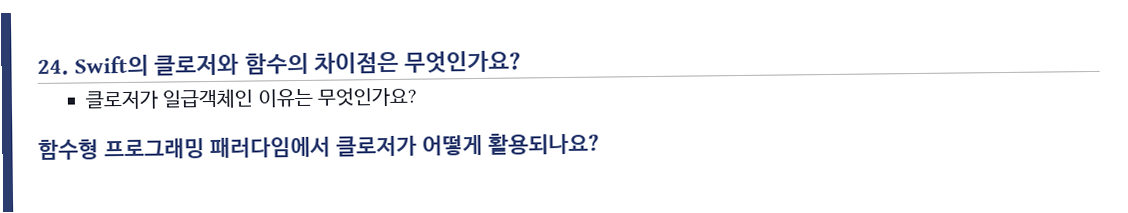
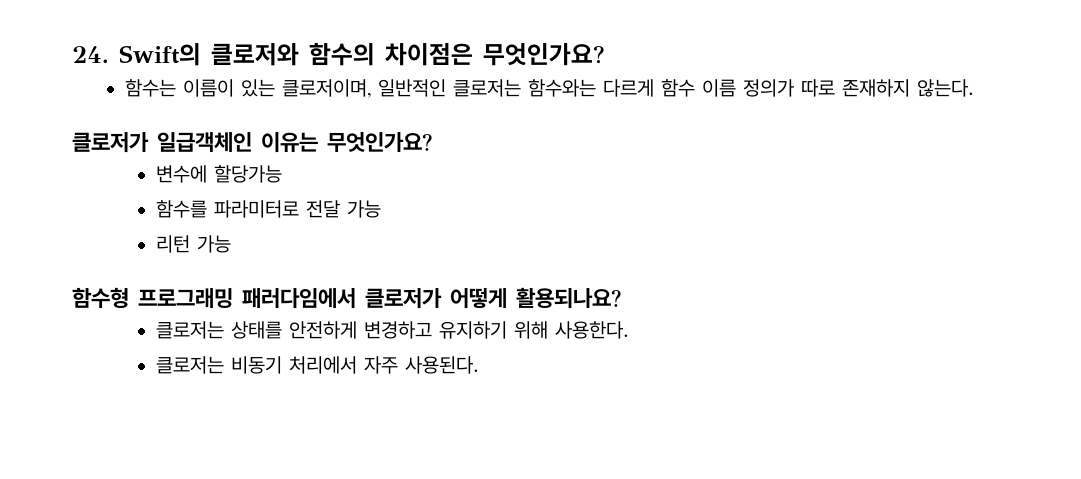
+ 함수는 이름이 있는 클로저이며, 일반적인 클로저는 함수와는 다르게 함수 이름 정의가 따로 존재하지 않는다.
  클로저가 일급객체인 이유는 무엇인가요?
+ 변수에 할당가능
+ 함수를 파라미터로 전달 가능
+ 리턴 가능
+ 클로저는 상태를 안전하게 변경하고 유지하기 위해 사용한다.
+ 클로저는 비동기 처리에서 자주 사용된다.

